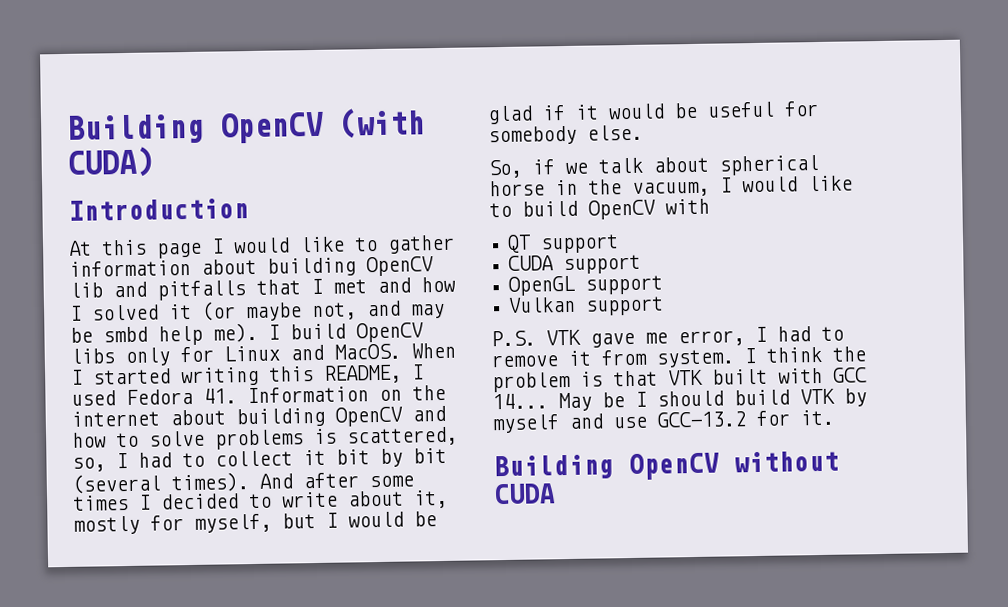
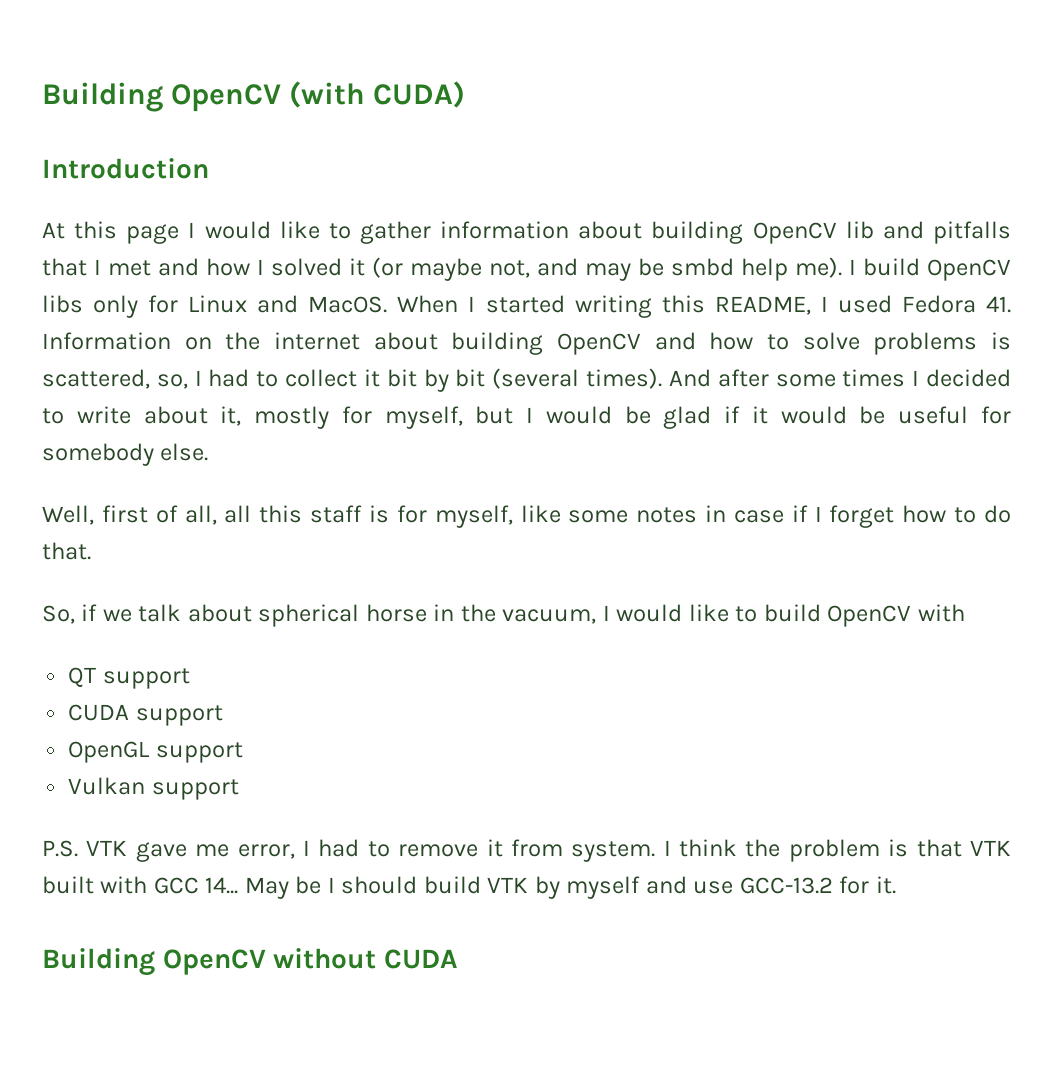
+ Well, first of all, all this staff is for myself, like some notes in case if I forget how to do that.

